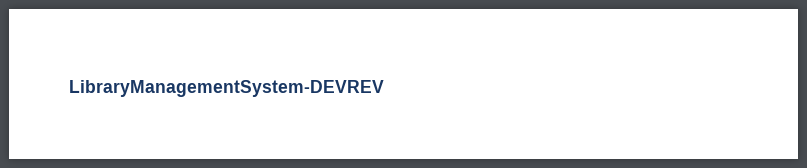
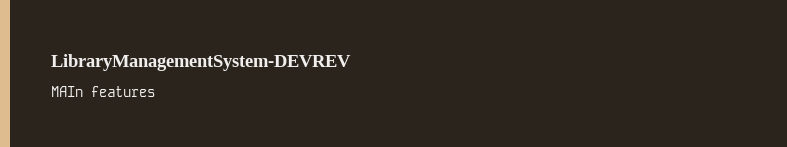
+ MAIn features

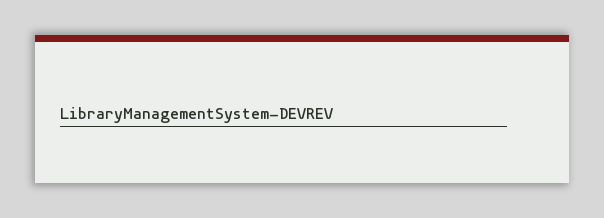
- MAIn features

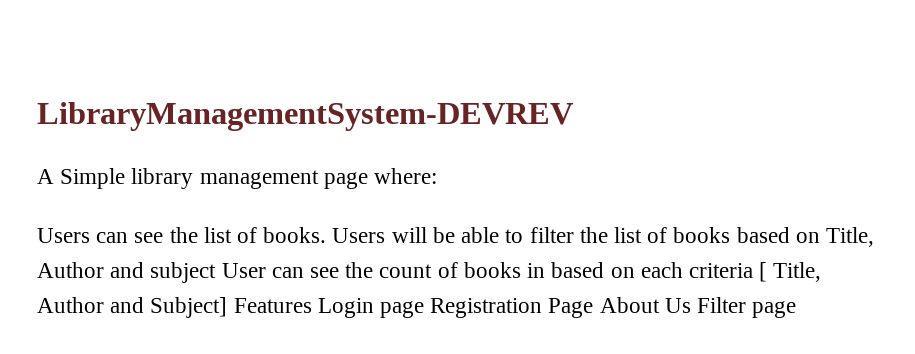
+ A Simple library management page where:
+ Users can see the list of books. Users will be able to filter the list of books based on Title, Author and subject User can see the count of books in based on each criteria [ Title, Author and Subject] Features Login page Registration Page About Us Filter page

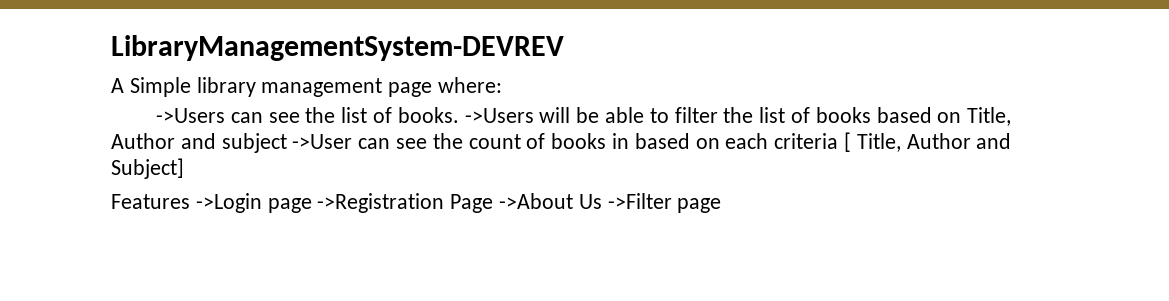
- Users can see the list of books.
+ ->Users can see the list of books.
- Users will be able to filter the list of books based on Title, Author and subject User can see the count of books in based on each criteria [ Title, Author and Subject] Features Login page Registration Page About Us Filter page
+ ->Users will be able to filter the list of books based on Title, Author and subject ->User can see the count of books in based on each criteria [ Title, Author and Subject]
+ Features ->Login page ->Registration Page ->About Us ->Filter page

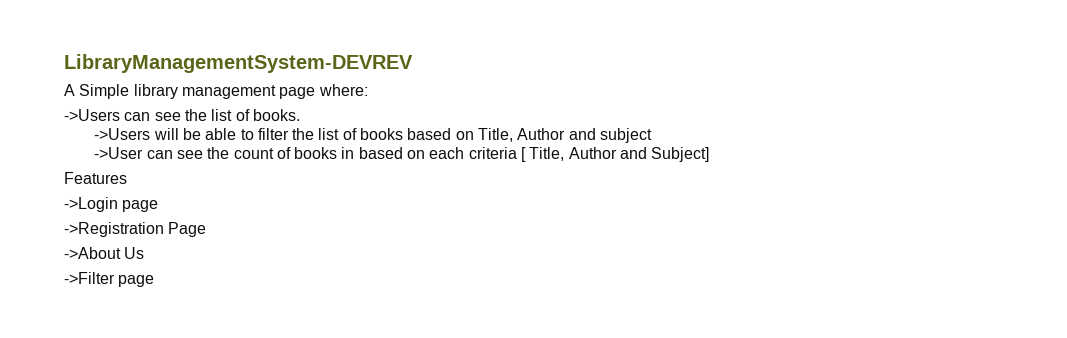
- ->Users can see the list of books. ->Users will be able to filter the list of books based on Title, Author and subject ->User can see the count of books in based on each criteria [ Title, Author and Subject]
+ ->Users can see the list of books.
+ ->Users will be able to filter the list of books based on Title, Author and subject
+ ->User can see the count of books in based on each criteria [ Title, Author and Subject]
- Features ->Login page ->Registration Page ->About Us ->Filter page
+ Features
+ ->Login page
+ ->Registration Page
+ ->About Us
+ ->Filter page

